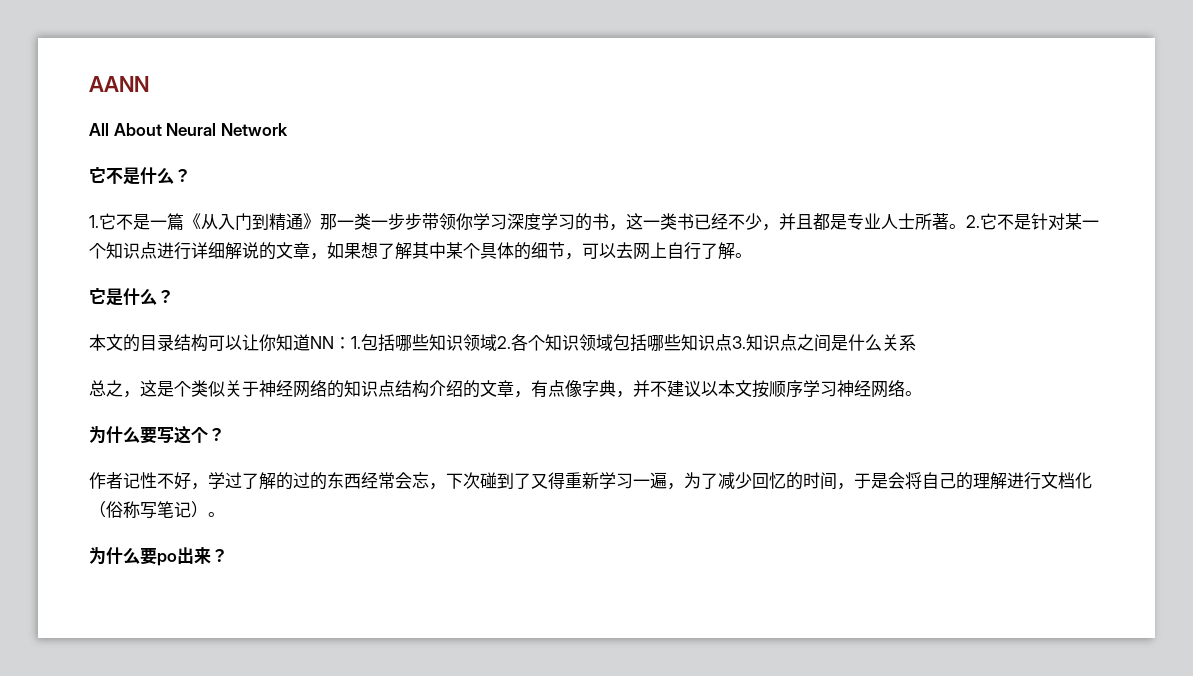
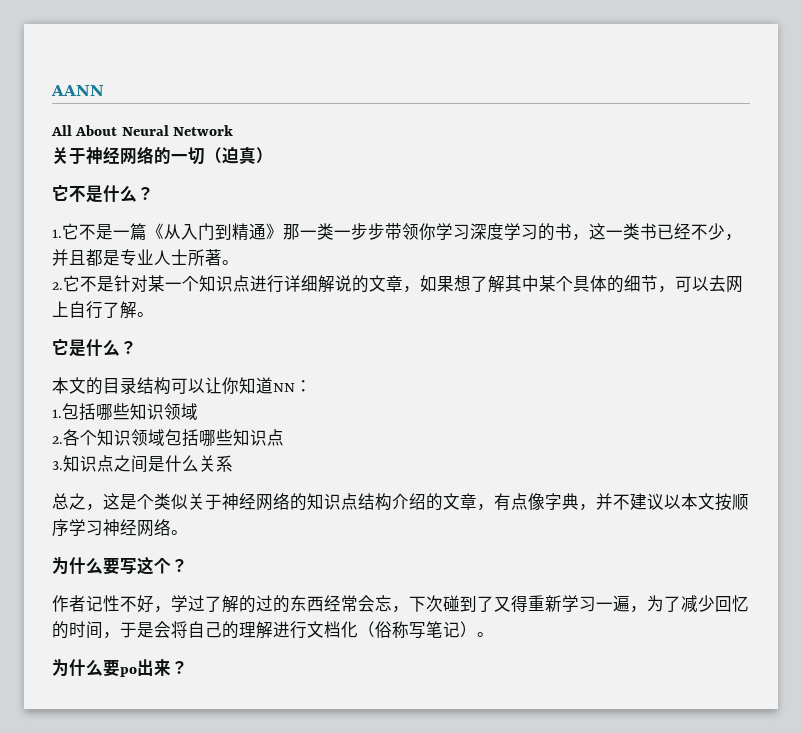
+ 关于神经网络的一切（迫真）
- 1.它不是一篇《从入门到精通》那一类一步步带领你学习深度学习的书，这一类书已经不少，并且都是专业人士所著。2.它不是针对某一个知识点进行详细解说的文章，如果想了解其中某个具体的细节，可以去网上自行了解。
+ 1.它不是一篇《从入门到精通》那一类一步步带领你学习深度学习的书，这一类书已经不少，并且都是专业人士所著。
+ 2.它不是针对某一个知识点进行详细解说的文章，如果想了解其中某个具体的细节，可以去网上自行了解。
- 本文的目录结构可以让你知道NN：1.包括哪些知识领域2.各个知识领域包括哪些知识点3.知识点之间是什么关系
+ 本文的目录结构可以让你知道NN：
+ 1.包括哪些知识领域
+ 2.各个知识领域包括哪些知识点
+ 3.知识点之间是什么关系

